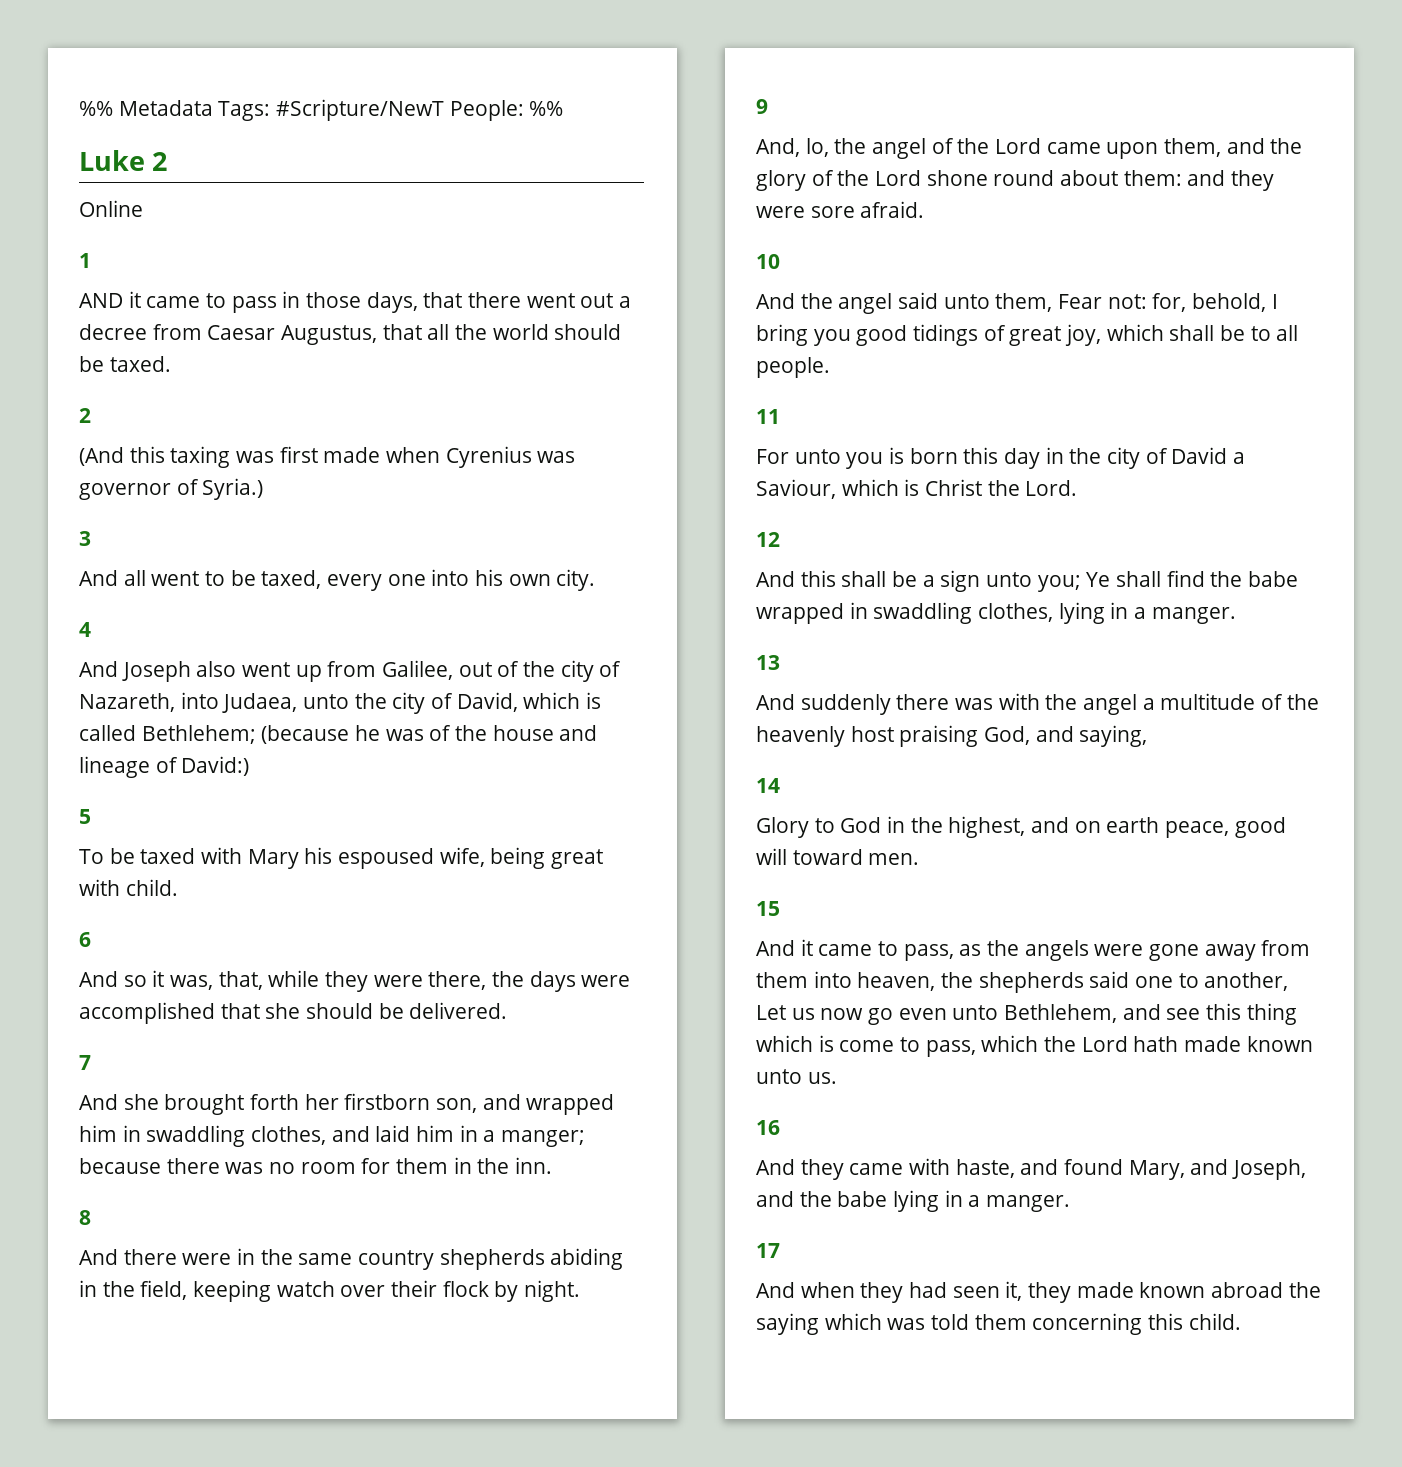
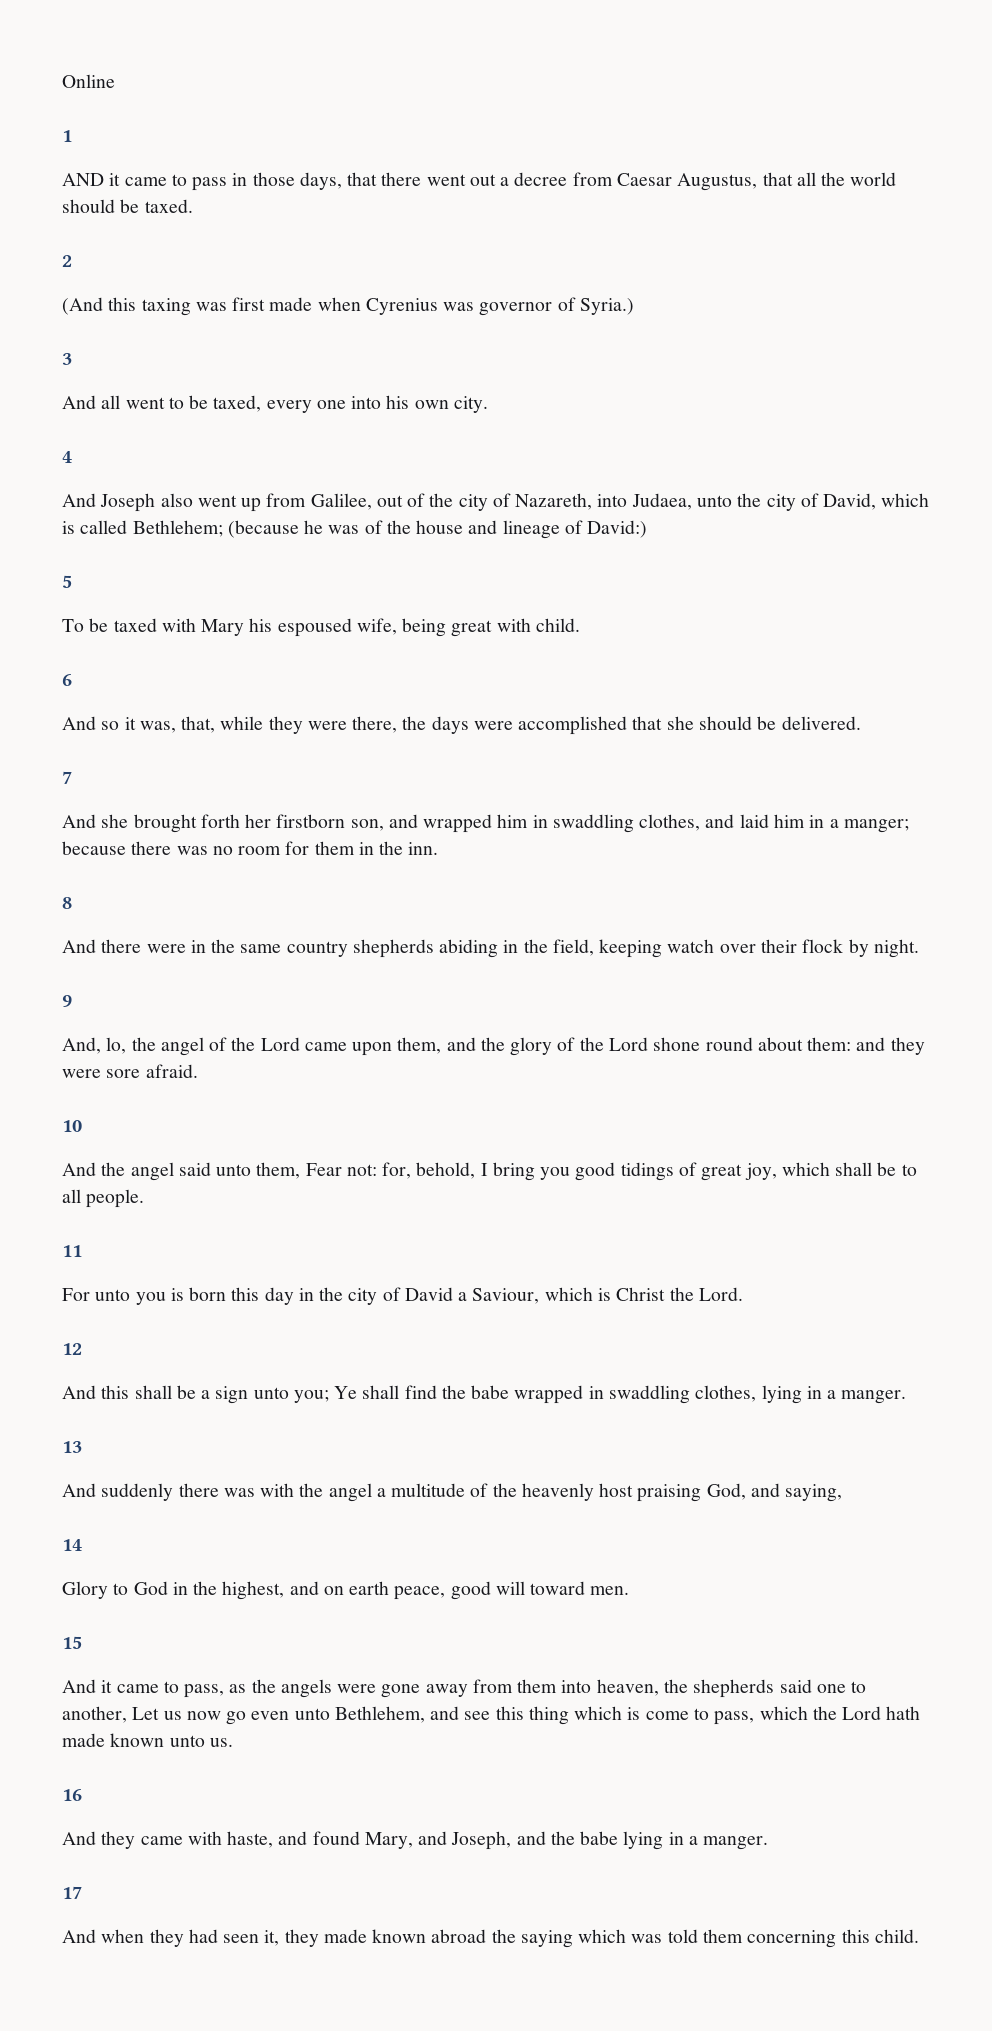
- %% Metadata Tags: #Scripture/NewT People: %%
- Luke 2

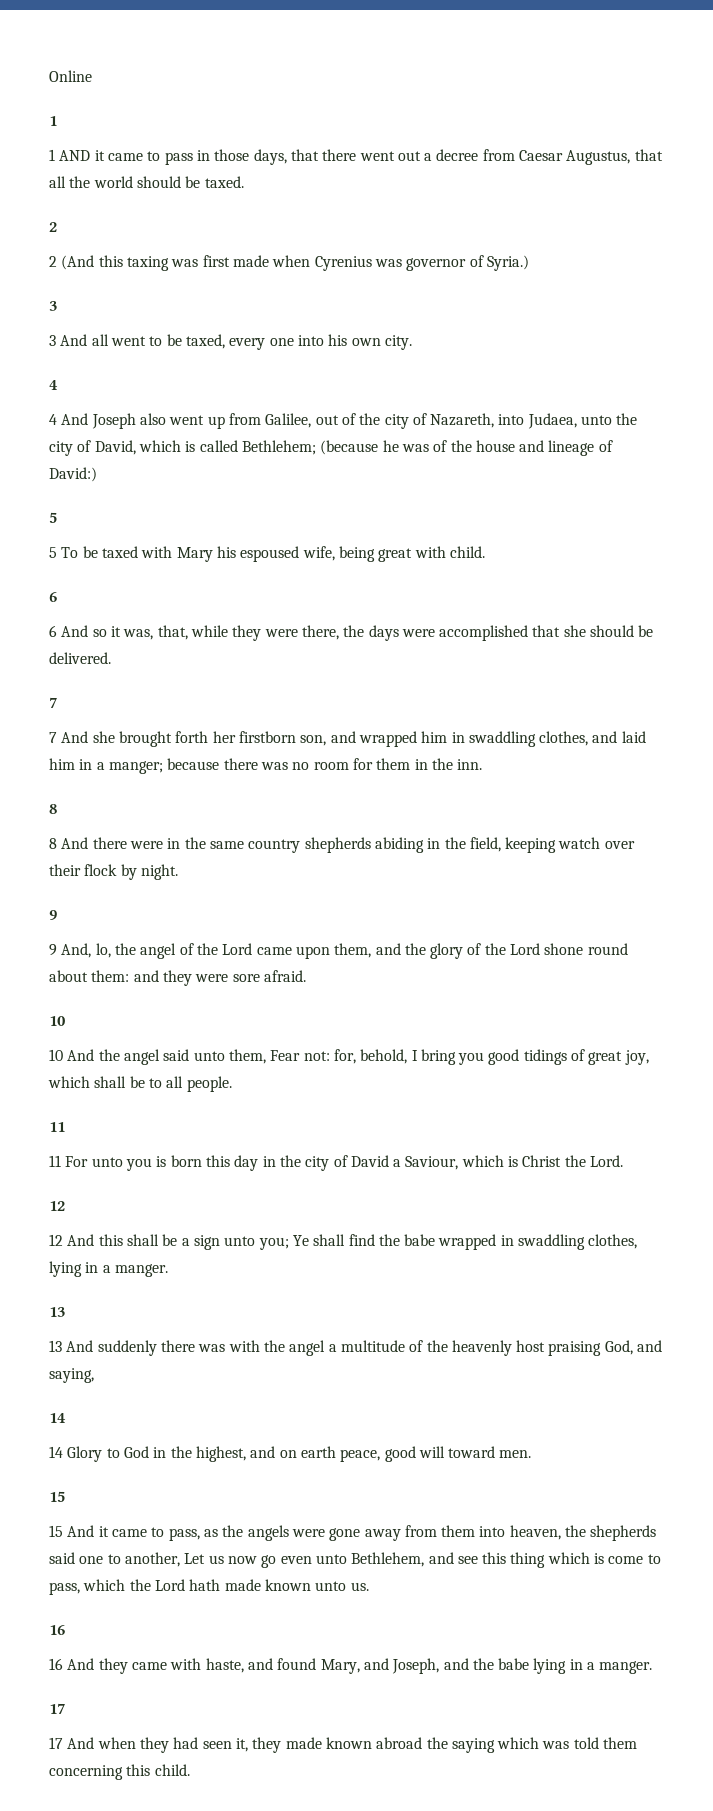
- AND it came to pass in those days, that there went out a decree from Caesar Augustus, that all the world should be taxed.
+ 1 AND it came to pass in those days, that there went out a decree from Caesar Augustus, that all the world should be taxed.
- (And this taxing was first made when Cyrenius was governor of Syria.)
+ 2 (And this taxing was first made when Cyrenius was governor of Syria.)
- And all went to be taxed, every one into his own city.
+ 3 And all went to be taxed, every one into his own city.
- And Joseph also went up from Galilee, out of the city of Nazareth, into Judaea, unto the city of David, which is called Bethlehem; (because he was of the house and lineage of David:)
+ 4 And Joseph also went up from Galilee, out of the city of Nazareth, into Judaea, unto the city of David, which is called Bethlehem; (because he was of the house and lineage of David:)
- To be taxed with Mary his espoused wife, being great with child.
+ 5 To be taxed with Mary his espoused wife, being great with child.
- And so it was, that, while they were there, the days were accomplished that she should be delivered.
+ 6 And so it was, that, while they were there, the days were accomplished that she should be delivered.
- And she brought forth her firstborn son, and wrapped him in swaddling clothes, and laid him in a manger; because there was no room for them in the inn.
+ 7 And she brought forth her firstborn son, and wrapped him in swaddling clothes, and laid him in a manger; because there was no room for them in the inn.
- And there were in the same country shepherds abiding in the field, keeping watch over their flock by night.
+ 8 And there were in the same country shepherds abiding in the field, keeping watch over their flock by night.
- And, lo, the angel of the Lord came upon them, and the glory of the Lord shone round about them: and they were sore afraid.
+ 9 And, lo, the angel of the Lord came upon them, and the glory of the Lord shone round about them: and they were sore afraid.
- And the angel said unto them, Fear not: for, behold, I bring you good tidings of great joy, which shall be to all people.
+ 10 And the angel said unto them, Fear not: for, behold, I bring you good tidings of great joy, which shall be to all people.
- For unto you is born this day in the city of David a Saviour, which is Christ the Lord.
+ 11 For unto you is born this day in the city of David a Saviour, which is Christ the Lord.
- And this shall be a sign unto you; Ye shall find the babe wrapped in swaddling clothes, lying in a manger.
+ 12 And this shall be a sign unto you; Ye shall find the babe wrapped in swaddling clothes, lying in a manger.
- And suddenly there was with the angel a multitude of the heavenly host praising God, and saying,
+ 13 And suddenly there was with the angel a multitude of the heavenly host praising God, and saying,
- Glory to God in the highest, and on earth peace, good will toward men.
+ 14 Glory to God in the highest, and on earth peace, good will toward men.
- And it came to pass, as the angels were gone away from them into heaven, the shepherds said one to another, Let us now go even unto Bethlehem, and see this thing which is come to pass, which the Lord hath made known unto us.
+ 15 And it came to pass, as the angels were gone away from them into heaven, the shepherds said one to another, Let us now go even unto Bethlehem, and see this thing which is come to pass, which the Lord hath made known unto us.
- And they came with haste, and found Mary, and Joseph, and the babe lying in a manger.
+ 16 And they came with haste, and found Mary, and Joseph, and the babe lying in a manger.
- And when they had seen it, they made known abroad the saying which was told them concerning this child.
+ 17 And when they had seen it, they made known abroad the saying which was told them concerning this child.

